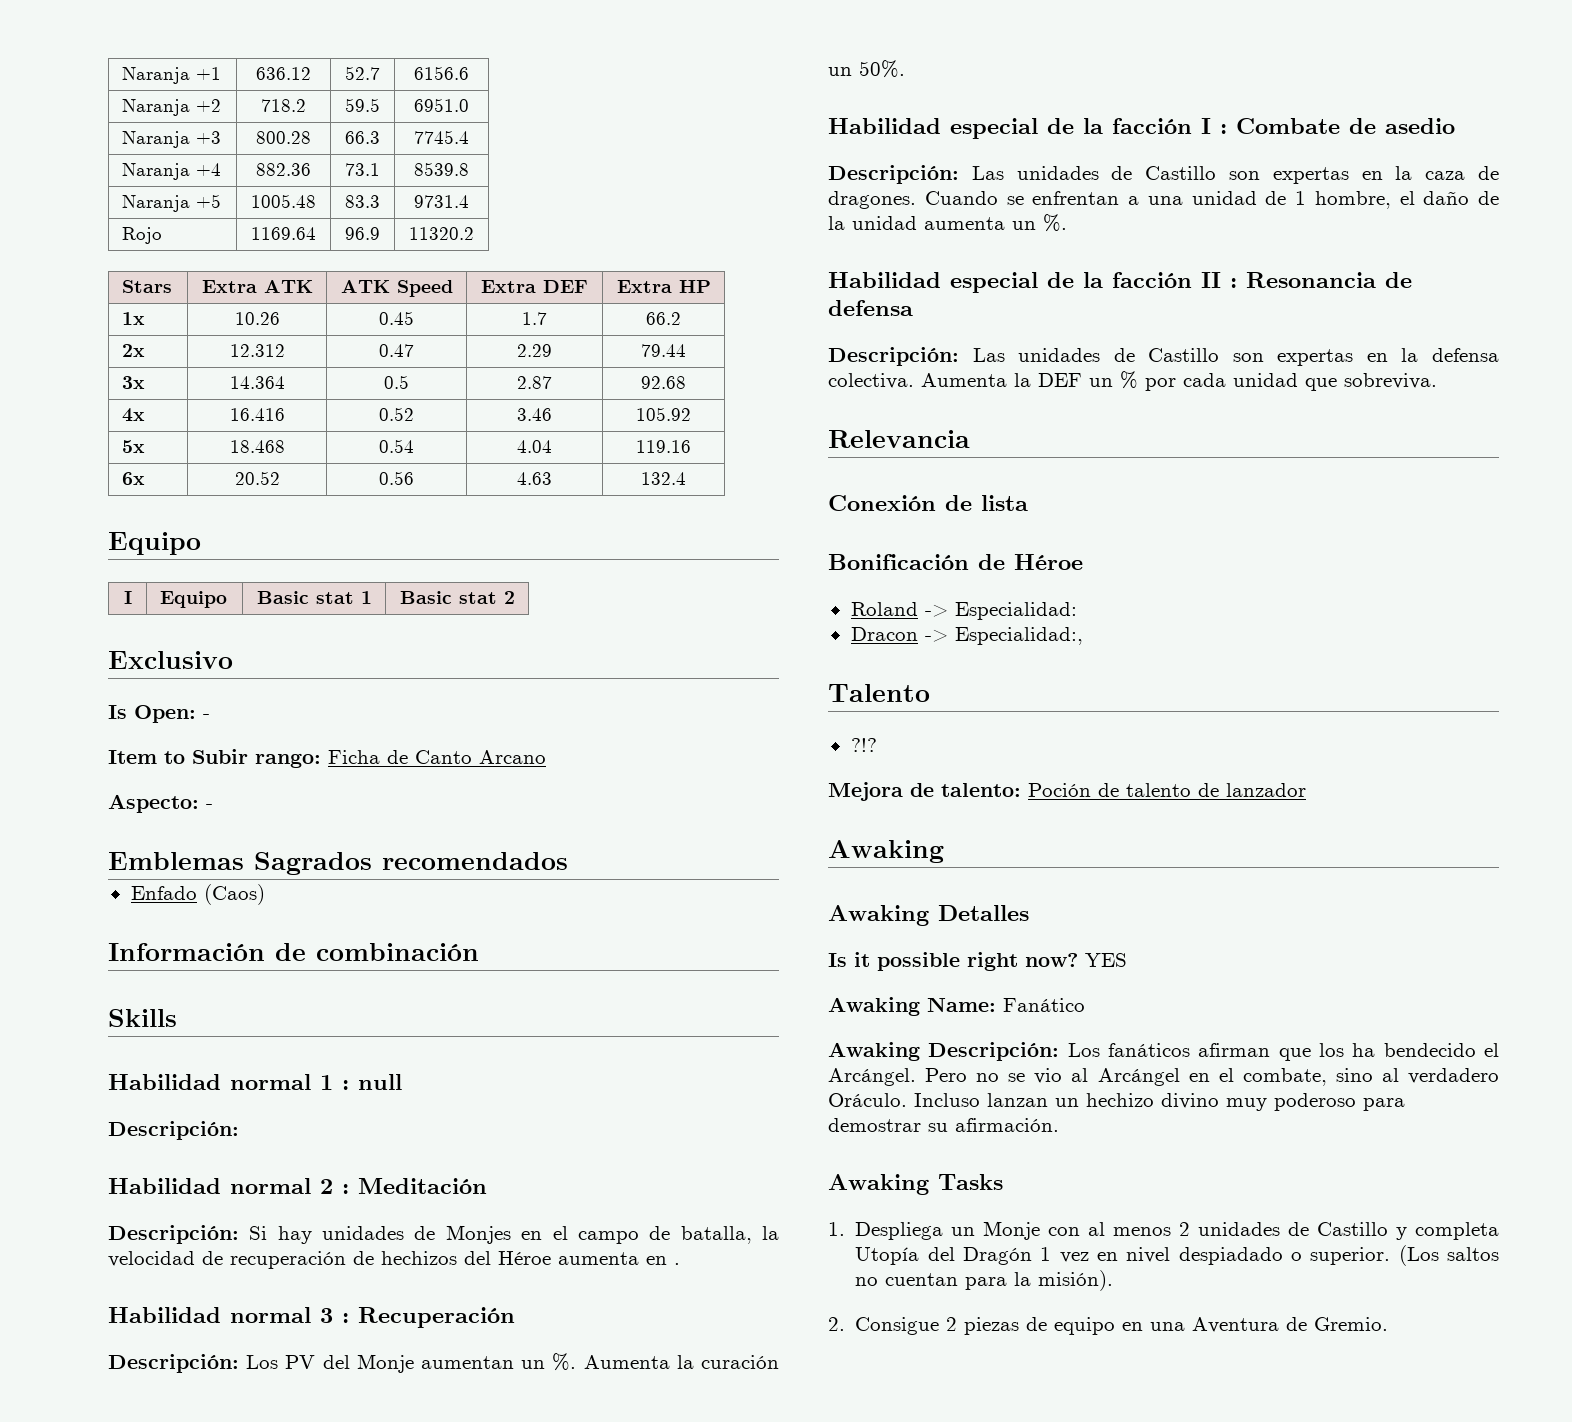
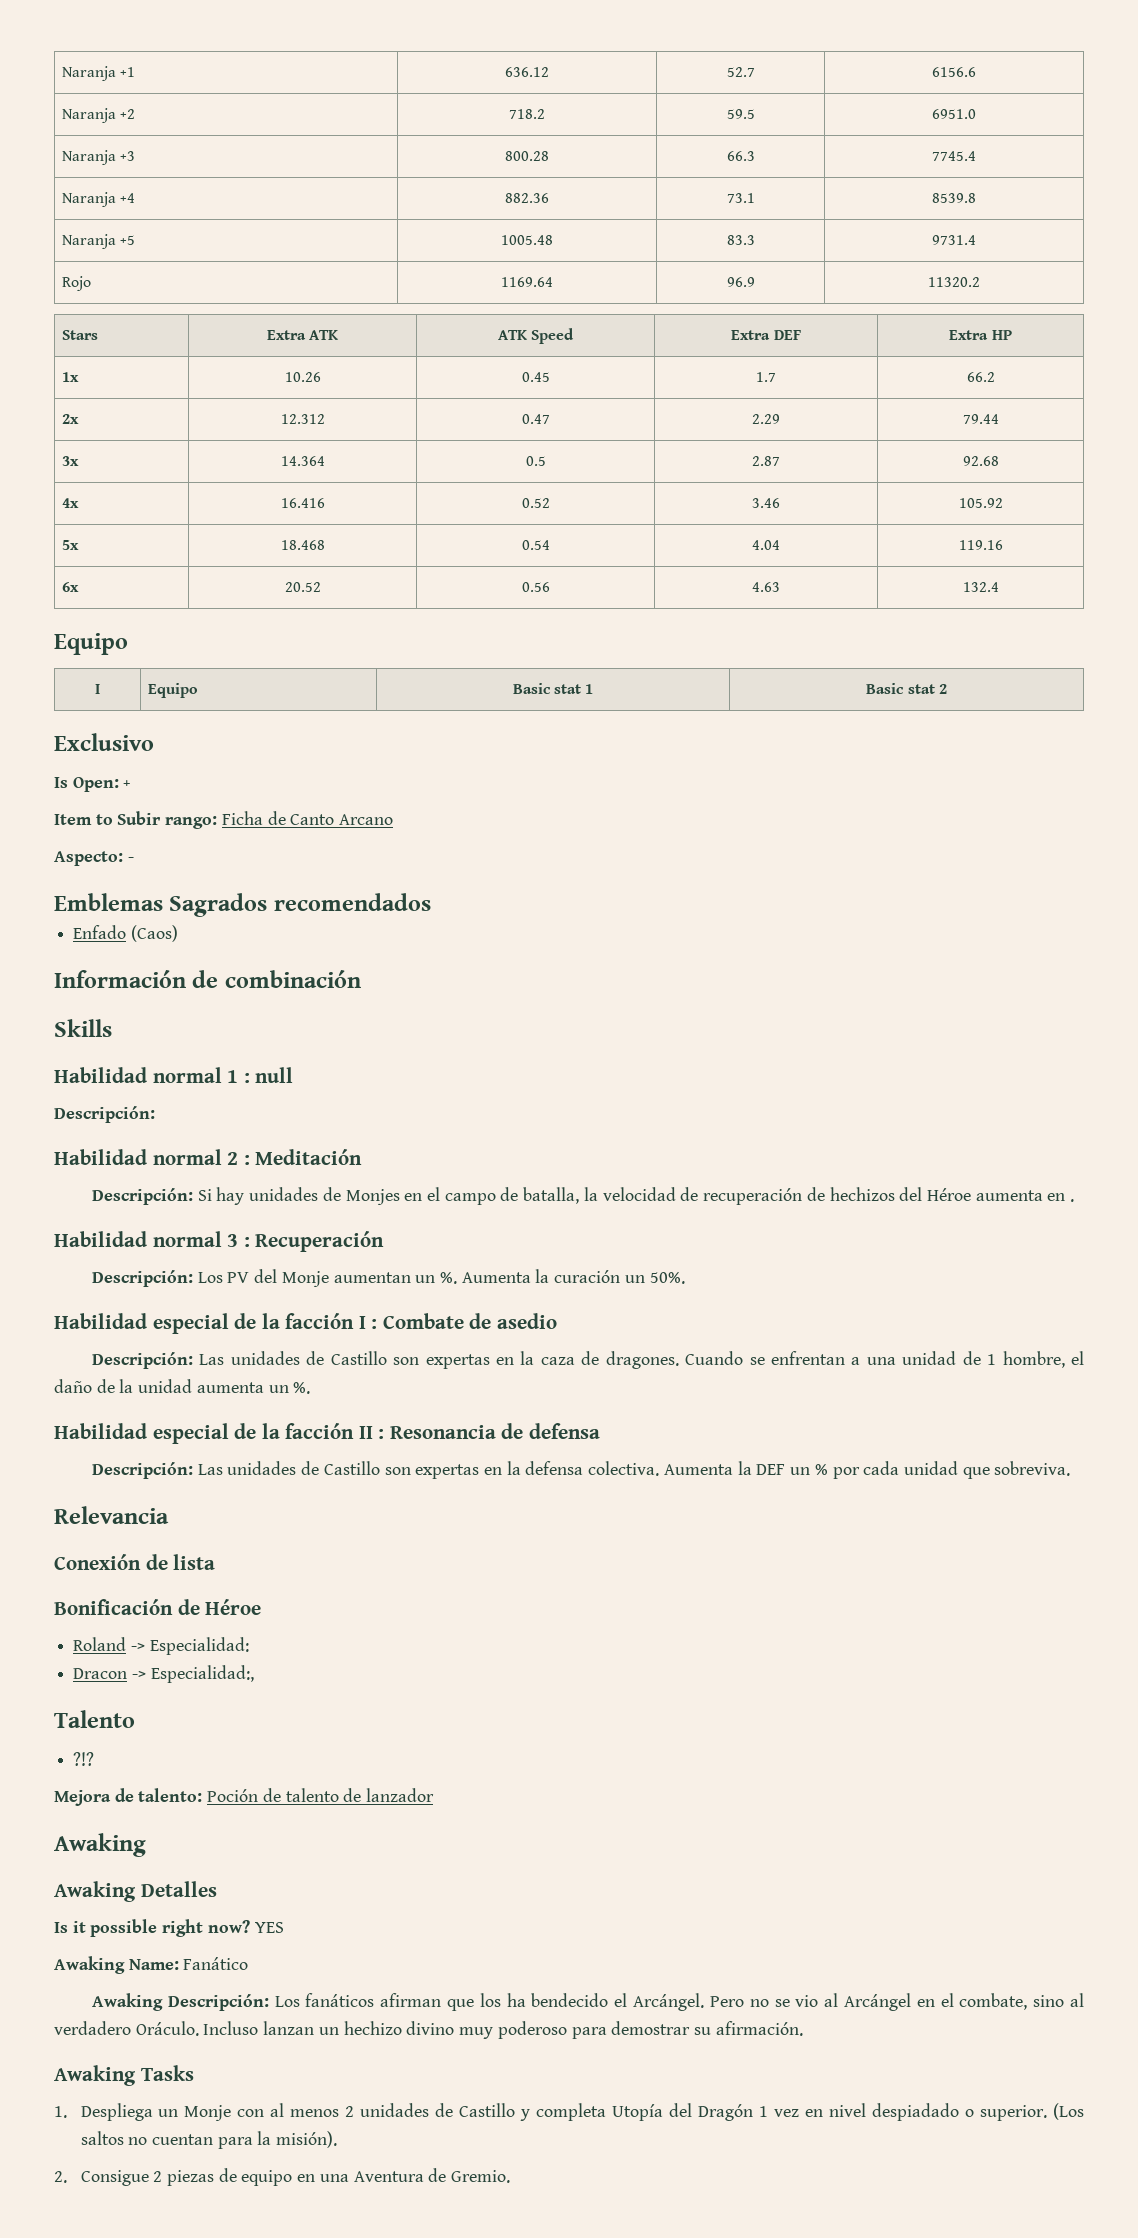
- Is Open: -
+ Is Open: +

